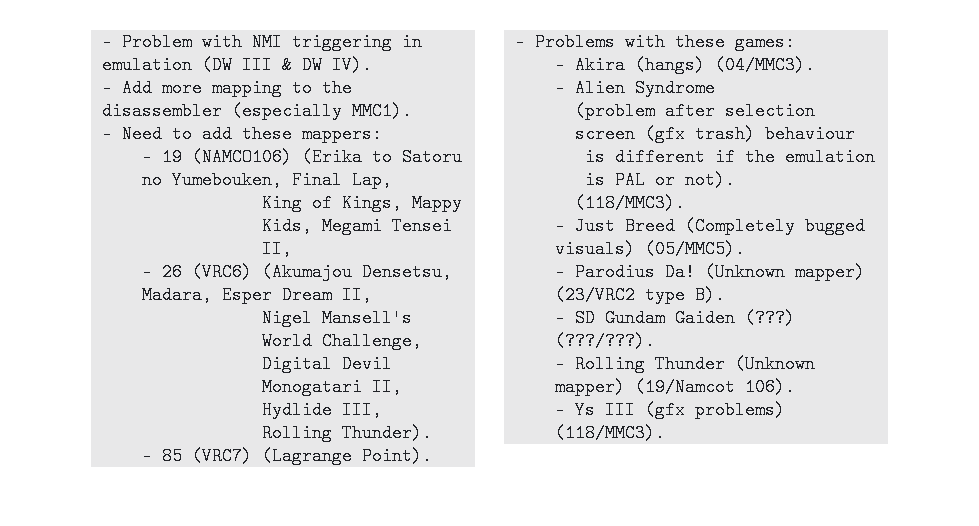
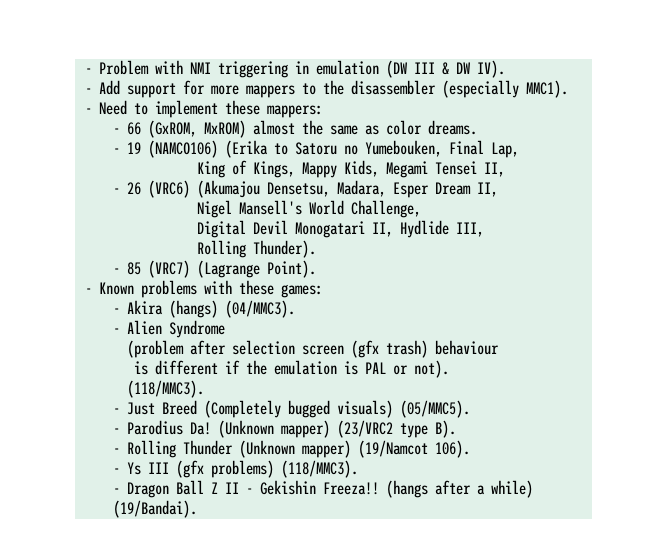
- - Add more mapping to the disassembler (especially MMC1).
+ - Add support for more mappers to the disassembler (especially MMC1).
- - Need to add these mappers:
+ - Need to implement these mappers:
+ - 66 (GxROM, MxROM) almost the same as color dreams.
- - Problems with these games:
+ - Known problems with these games:
- - SD Gundam Gaiden (???) (???/???).
+ - Dragon Ball Z II - Gekishin Freeza!! (hangs after a while) (19/Bandai).

